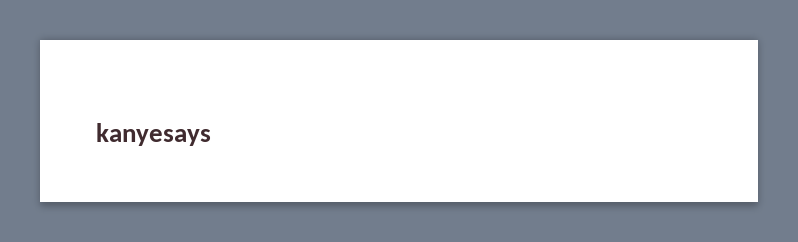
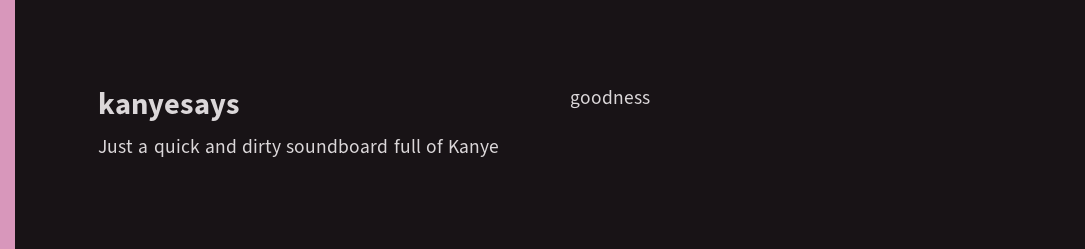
+ Just a quick and dirty soundboard full of Kanye goodness

